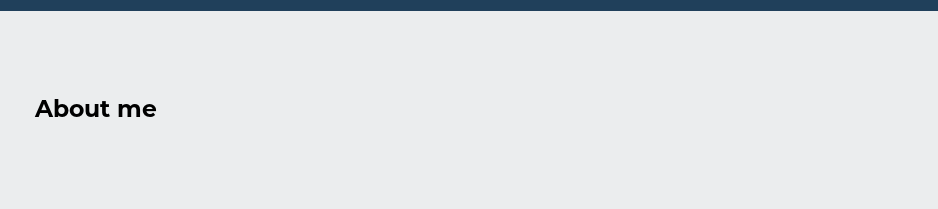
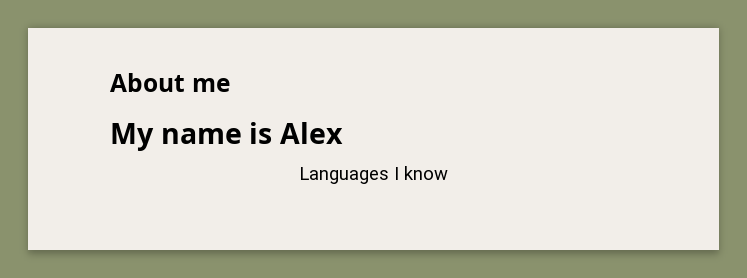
+ My name is Alex
+ Languages I know

